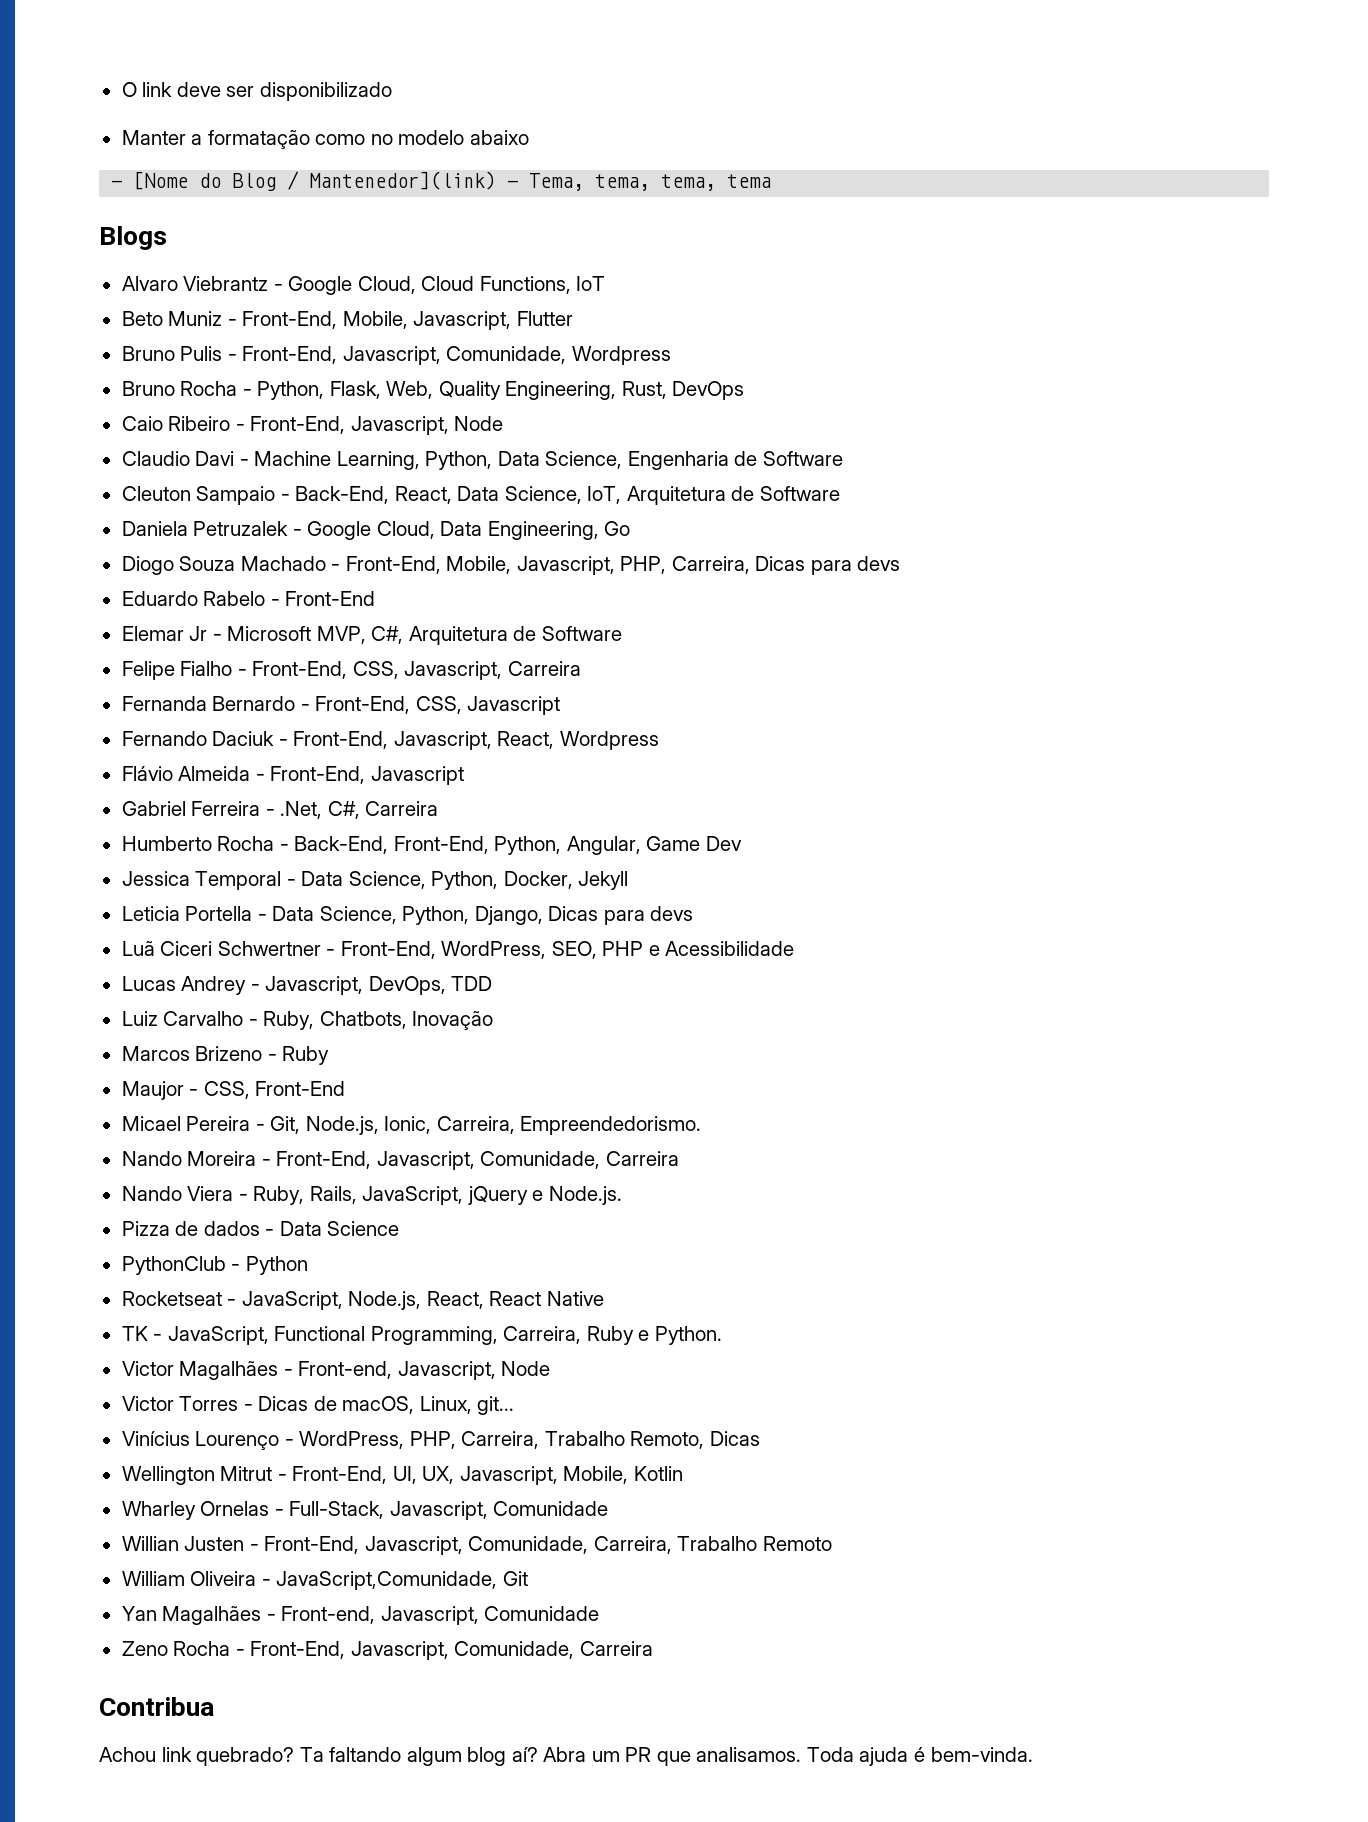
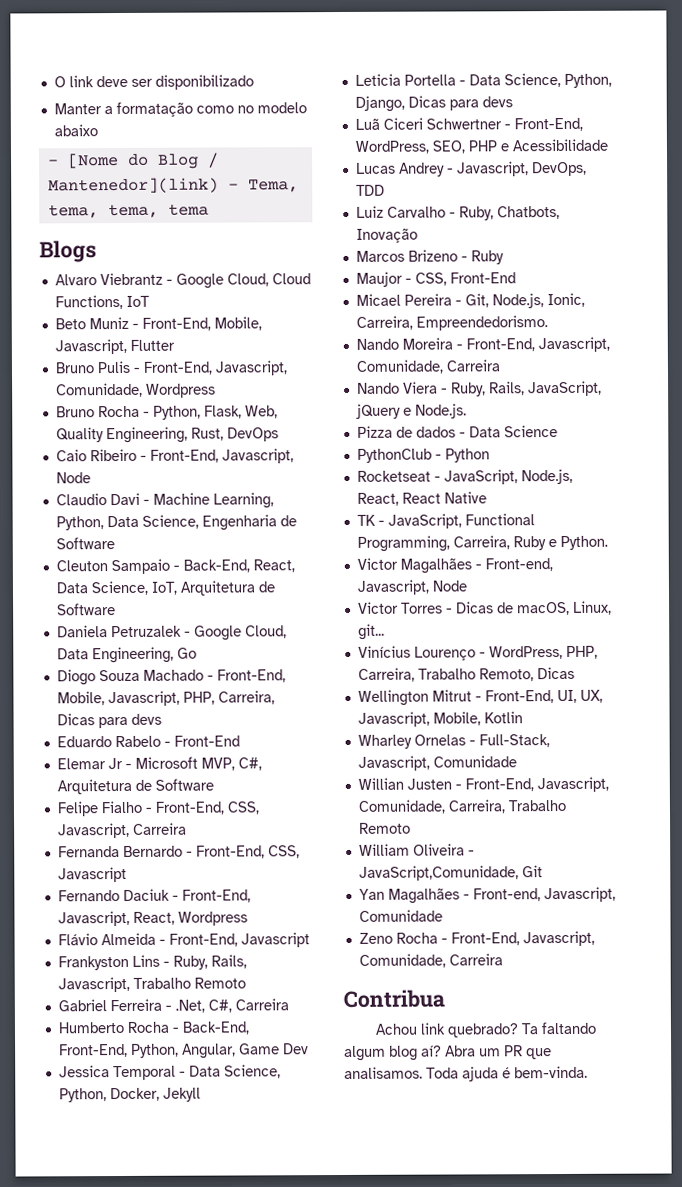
+ Frankyston Lins - Ruby, Rails, Javascript, Trabalho Remoto

